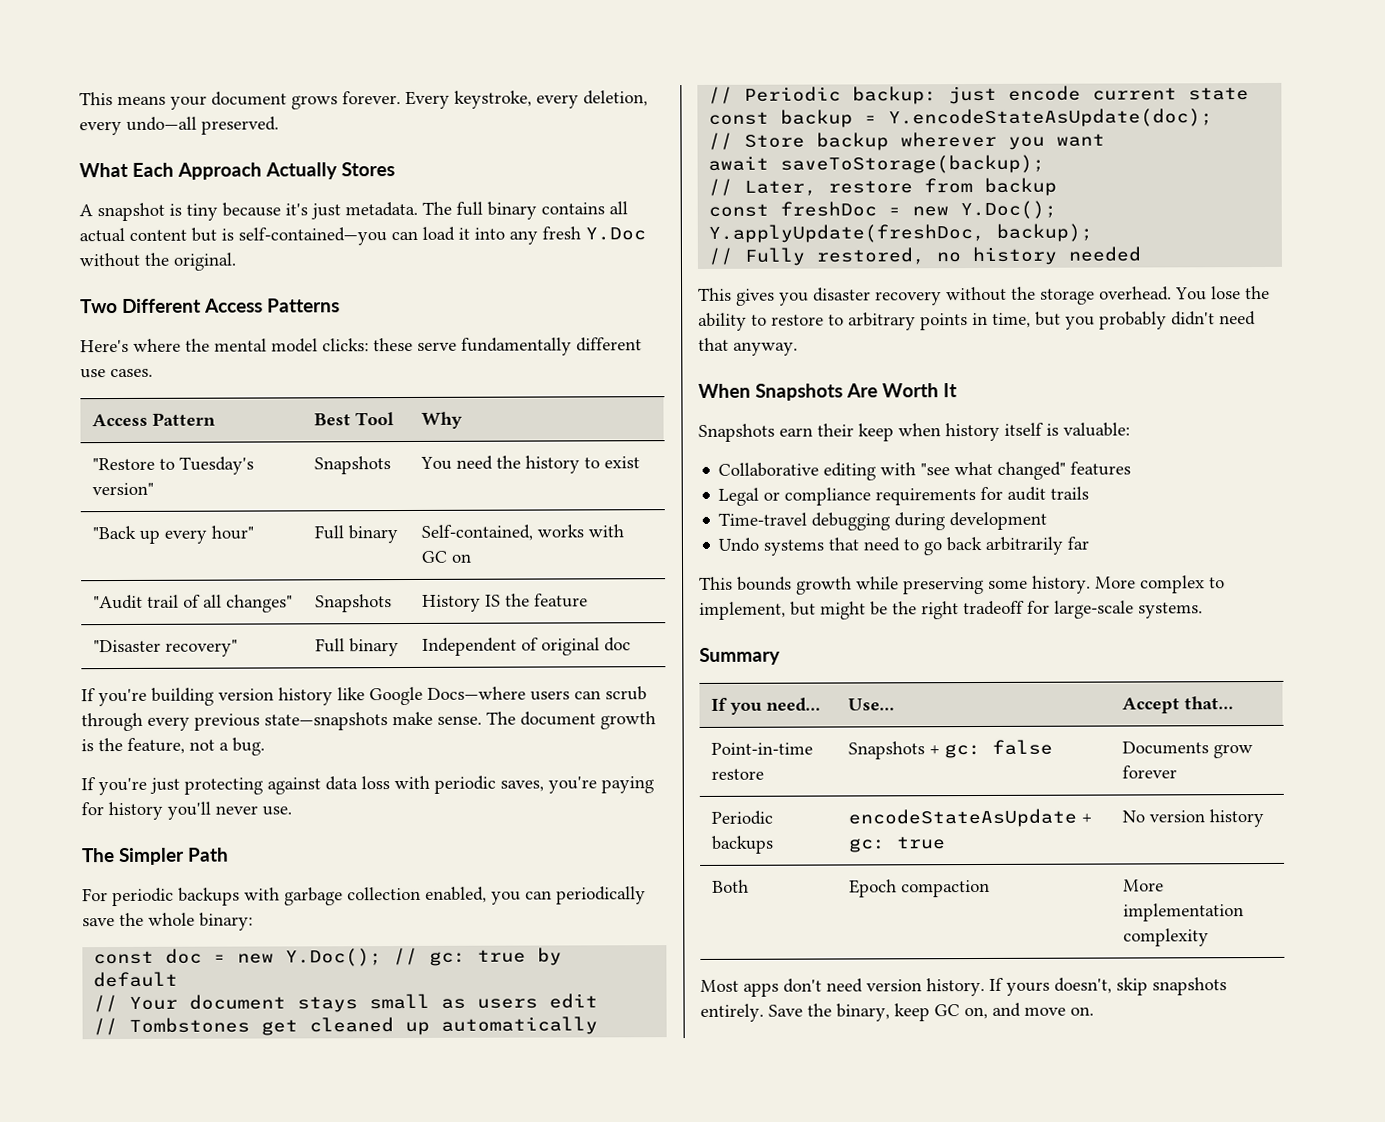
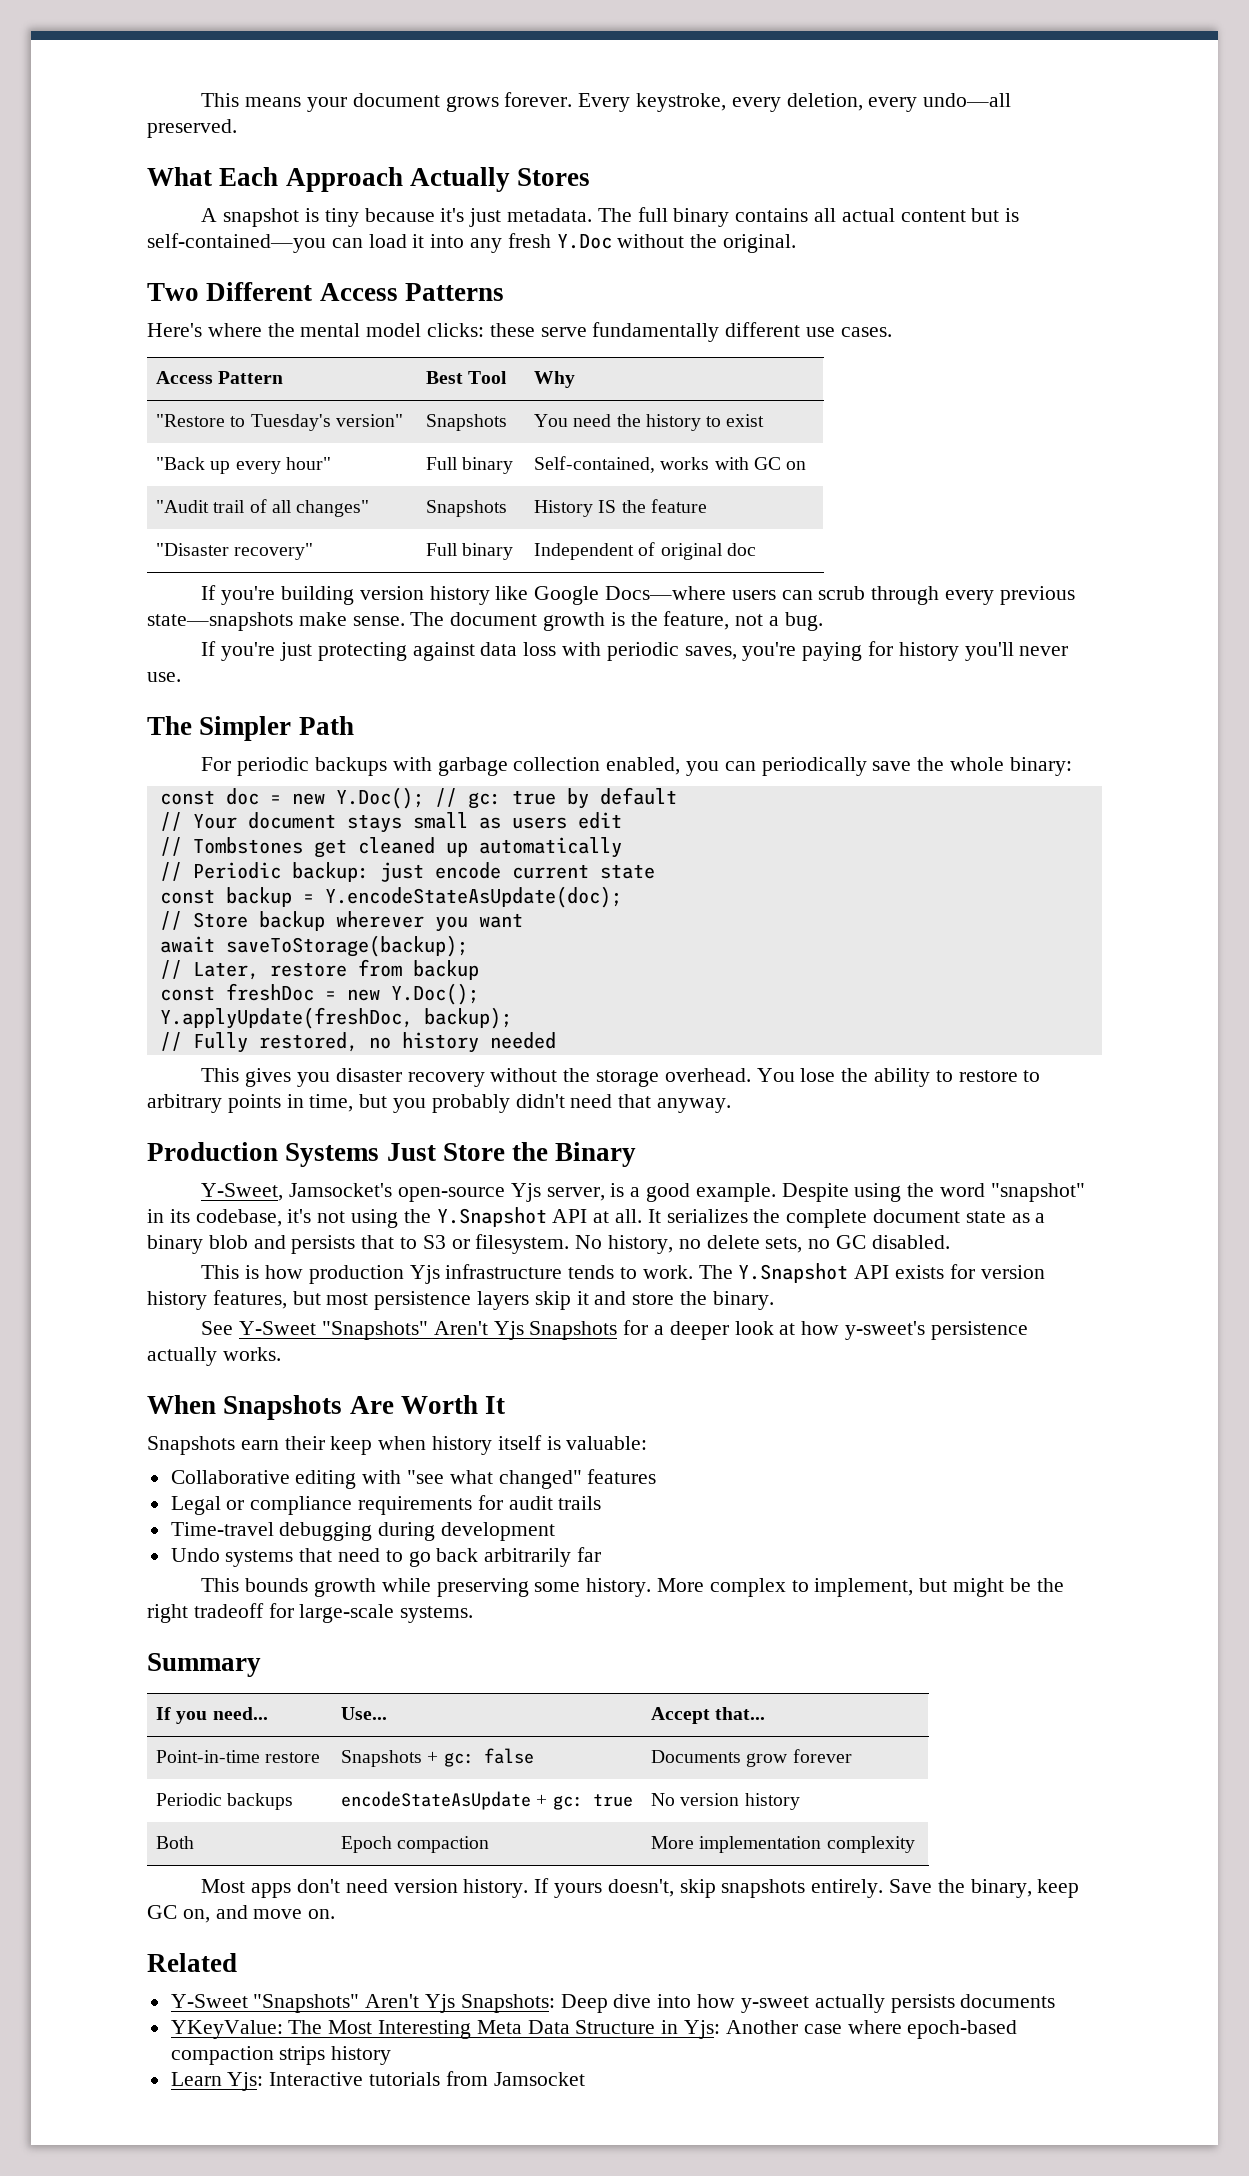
+ Production Systems Just Store the Binary
+ Y-Sweet, Jamsocket's open-source Yjs server, is a good example. Despite using the word "snapshot" in its codebase, it's not using the Y.Snapshot API at all. It serializes the complete document state as a binary blob and persists that to S3 or filesystem. No history, no delete sets, no GC disabled.
+ This is how production Yjs infrastructure tends to work. The Y.Snapshot API exists for version history features, but most persistence layers skip it and store the binary.
+ See Y-Sweet "Snapshots" Aren't Yjs Snapshots for a deeper look at how y-sweet's persistence actually works.
+ Related
+ Y-Sweet "Snapshots" Aren't Yjs Snapshots: Deep dive into how y-sweet actually persists documents
+ YKeyValue: The Most Interesting Meta Data Structure in Yjs: Another case where epoch-based compaction strips history
+ Learn Yjs: Interactive tutorials from Jamsocket

